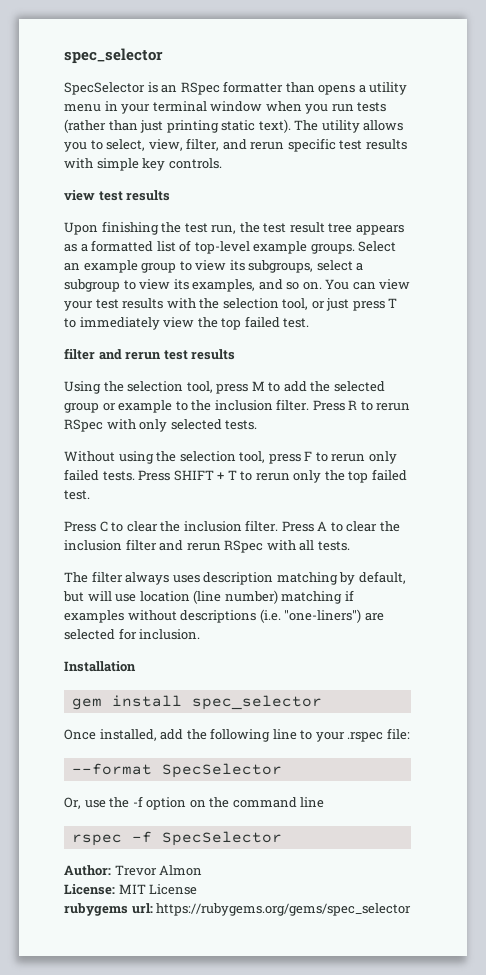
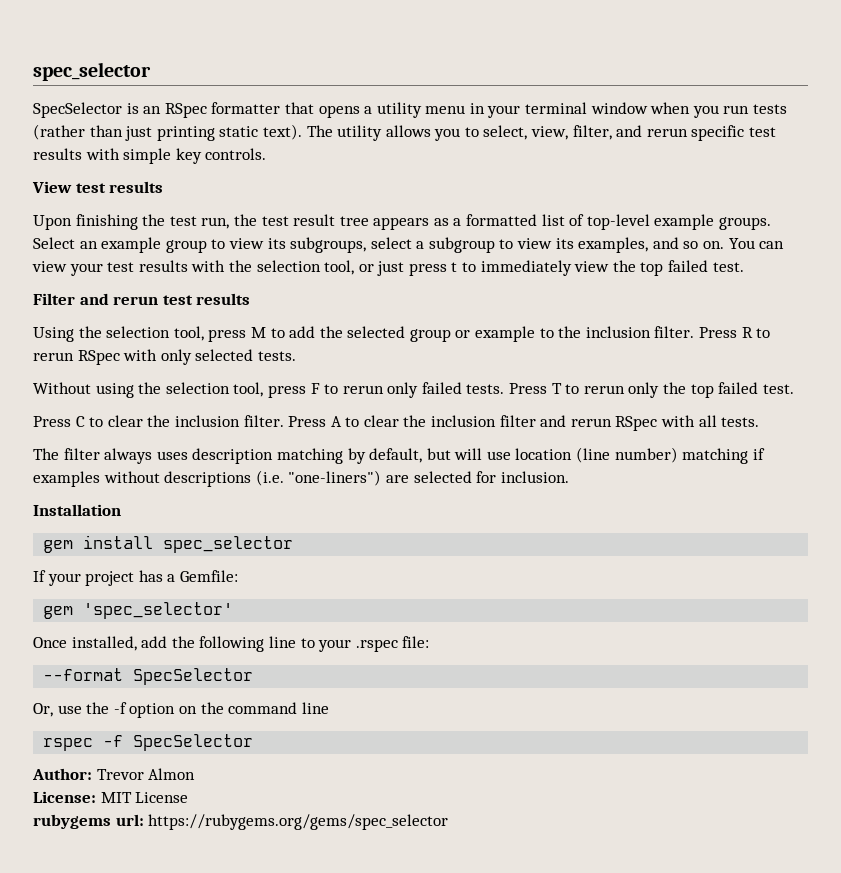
- SpecSelector is an RSpec formatter than opens a utility menu in your terminal window when you run tests (rather than just printing static text).
+ SpecSelector is an RSpec formatter that opens a utility menu in your terminal window when you run tests (rather than just printing static text).
- view test results
+ View test results
- You can view your test results with the selection tool, or just press T to immediately view the top failed test.
+ You can view your test results with the selection tool, or just press t to immediately view the top failed test.
- filter and rerun test results
+ Filter and rerun test results
- Press SHIFT + T to rerun only the top failed test.
+ Press T to rerun only the top failed test.
+ If your project has a Gemfile:
+ gem 'spec_selector'

